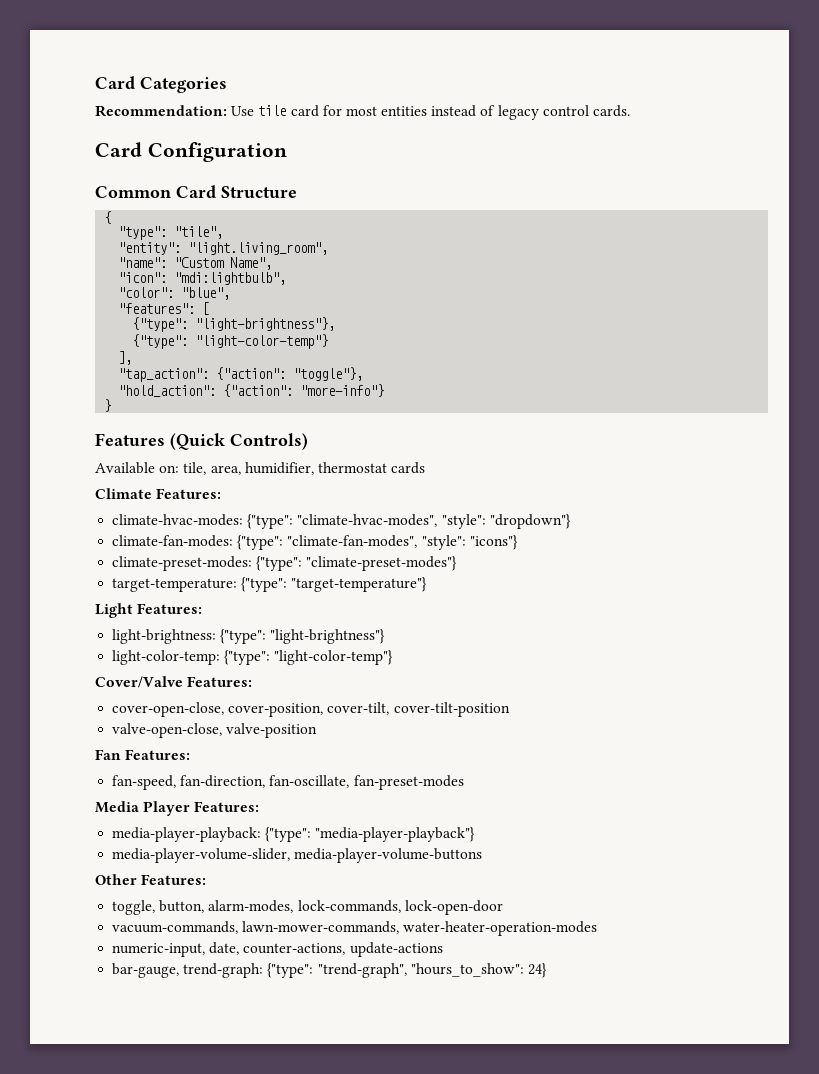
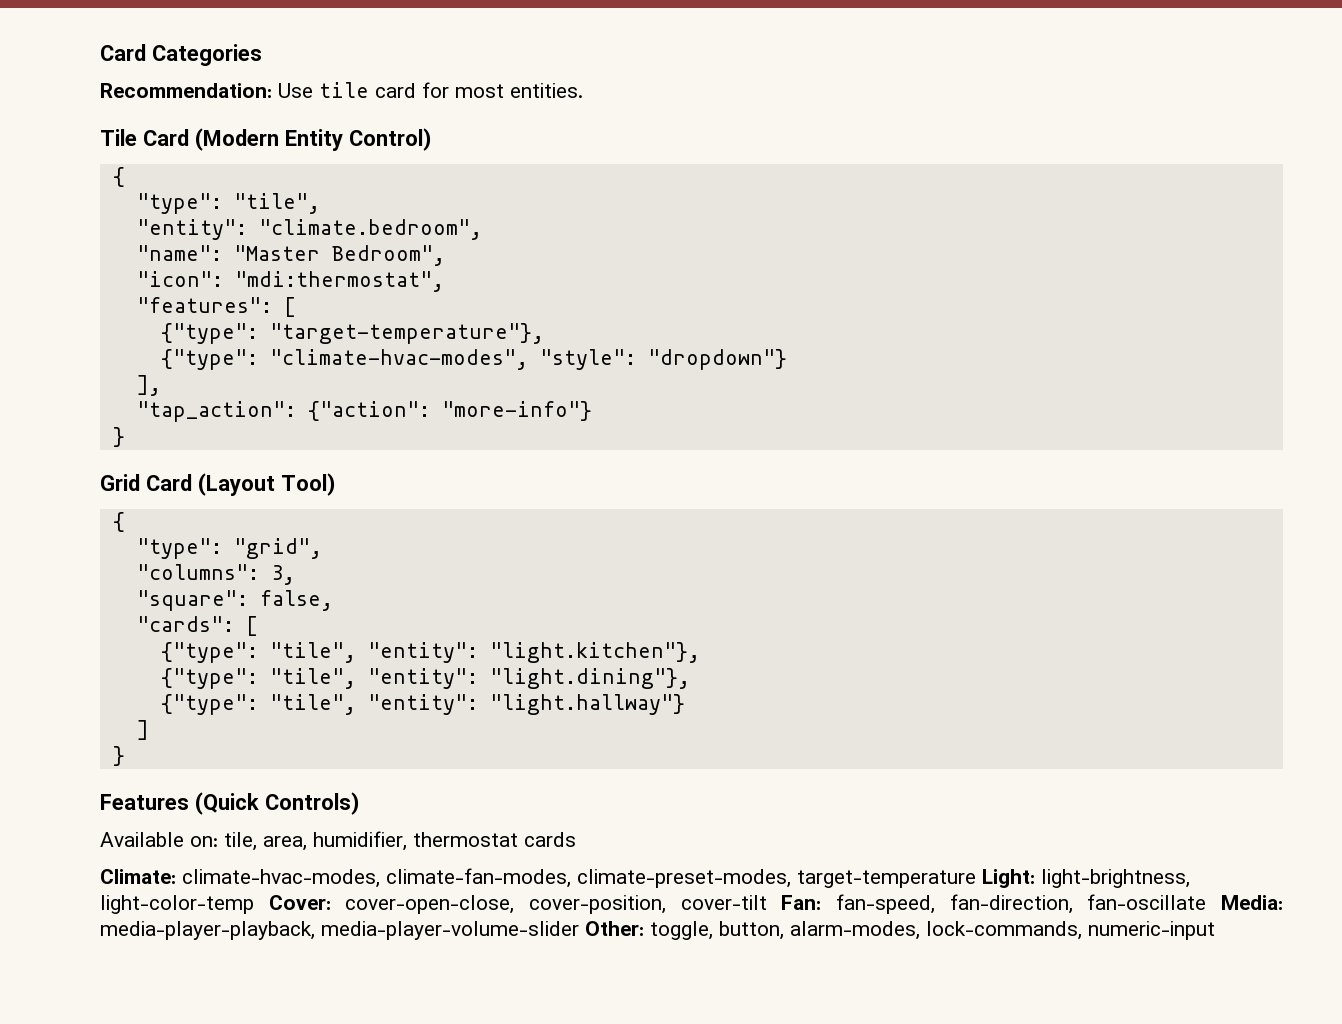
- Recommendation: Use tile card for most entities instead of legacy control cards.
- Card Configuration
- Common Card Structure
+ Recommendation: Use tile card for most entities.
+ Tile Card (Modern Entity Control)
- "entity": "light.living_room",
+ "entity": "climate.bedroom",
- "name": "Custom Name",
+ "name": "Master Bedroom",
- "icon": "mdi:lightbulb",
- "color": "blue",
+ "icon": "mdi:thermostat",
- {"type": "light-brightness"},
- {"type": "light-color-temp"}
+ {"type": "target-temperature"},
+ {"type": "climate-hvac-modes", "style": "dropdown"}
- "tap_action": {"action": "toggle"},
- "hold_action": {"action": "more-info"}
+ "tap_action": {"action": "more-info"}
+ }
+ Grid Card (Layout Tool)
+ {
+ "type": "grid",
+ "columns": 3,
+ "square": false,
+ "cards": [
+ {"type": "tile", "entity": "light.kitchen"},
+ {"type": "tile", "entity": "light.dining"},
+ {"type": "tile", "entity": "light.hallway"}
+ ]
- Climate Features:
- climate-hvac-modes: {"type": "climate-hvac-modes", "style": "dropdown"}
- climate-fan-modes: {"type": "climate-fan-modes", "style": "icons"}
- climate-preset-modes: {"type": "climate-preset-modes"}
- target-temperature: {"type": "target-temperature"}
- Light Features:
- light-brightness: {"type": "light-brightness"}
- light-color-temp: {"type": "light-color-temp"}
- Cover/Valve Features:
- cover-open-close, cover-position, cover-tilt, cover-tilt-position
- valve-open-close, valve-position
- Fan Features:
- fan-speed, fan-direction, fan-oscillate, fan-preset-modes
- Media Player Features:
- media-player-playback: {"type": "media-player-playback"}
- media-player-volume-slider, media-player-volume-buttons
- Other Features:
- toggle, button, alarm-modes, lock-commands, lock-open-door
- vacuum-commands, lawn-mower-commands, water-heater-operation-modes
- numeric-input, date, counter-actions, update-actions
- bar-gauge, trend-graph: {"type": "trend-graph", "hours_to_show": 24}
+ Climate: climate-hvac-modes, climate-fan-modes, climate-preset-modes, target-temperature Light: light-brightness, light-color-temp Cover: cover-open-close, cover-position, cover-tilt Fan: fan-speed, fan-direction, fan-oscillate Media: media-player-playback, media-player-volume-slider Other: toggle, button, alarm-modes, lock-commands, numeric-input

